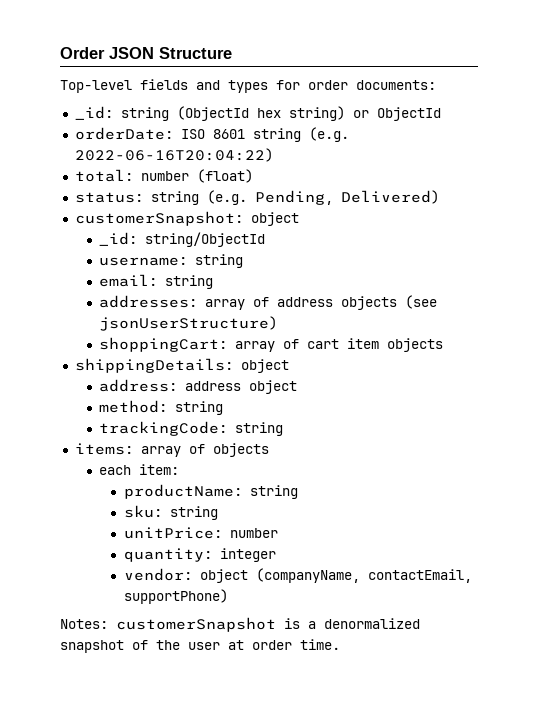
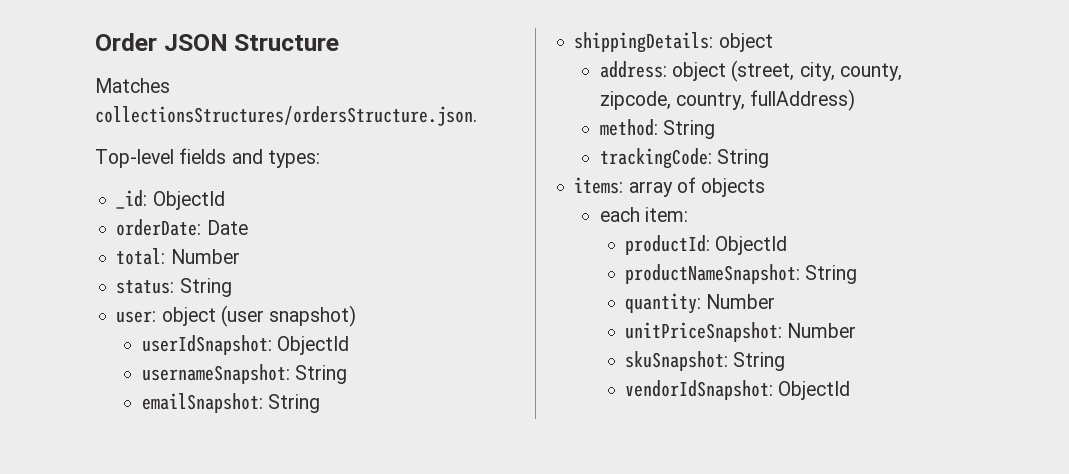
+ Matches collectionsStructures/ordersStructure.json.
- Top-level fields and types for order documents:
- _id: string (ObjectId hex string) or ObjectId
- orderDate: ISO 8601 string (e.g. 2022-06-16T20:04:22)
+ Top-level fields and types:
+ _id: ObjectId
+ orderDate: Date
- total: number (float)
+ total: Number
- status: string (e.g. Pending, Delivered)
- customerSnapshot: object
- _id: string/ObjectId
- username: string
- email: string
- addresses: array of address objects (see jsonUserStructure)
- shoppingCart: array of cart item objects
+ status: String
+ user: object (user snapshot)
+ userIdSnapshot: ObjectId
+ usernameSnapshot: String
+ emailSnapshot: String
- address: address object
+ address: object (street, city, county, zipcode, country, fullAddress)
- method: string
+ method: String
- trackingCode: string
+ trackingCode: String
- productName: string
- sku: string
- unitPrice: number
- quantity: integer
- vendor: object (companyName, contactEmail, supportPhone)
- Notes: customerSnapshot is a denormalized snapshot of the user at order time.
+ productId: ObjectId
+ productNameSnapshot: String
+ quantity: Number
+ unitPriceSnapshot: Number
+ skuSnapshot: String
+ vendorIdSnapshot: ObjectId

